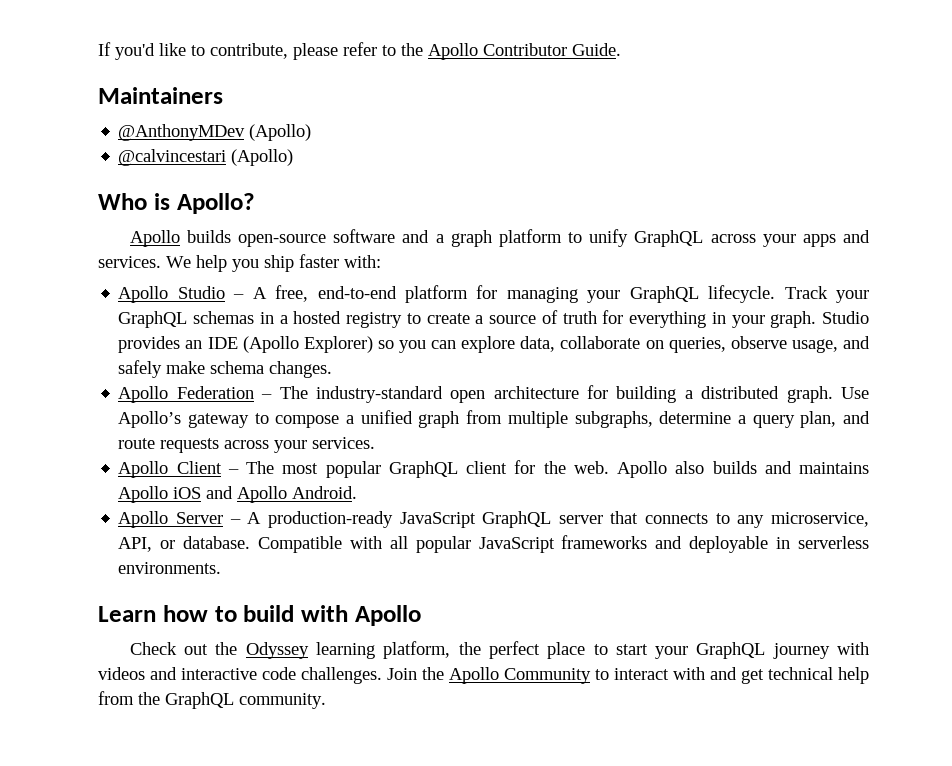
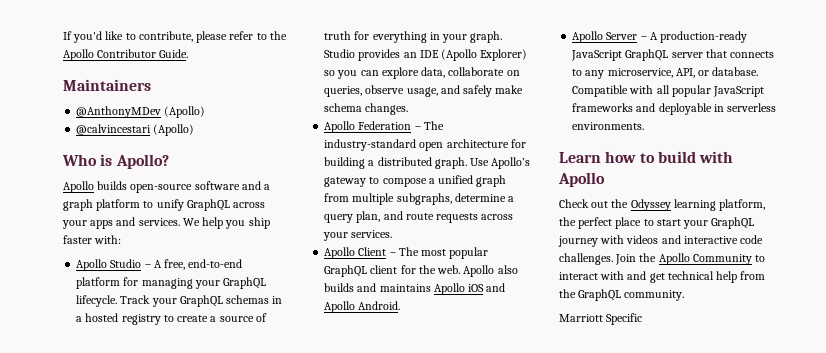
+ Marriott Specific

